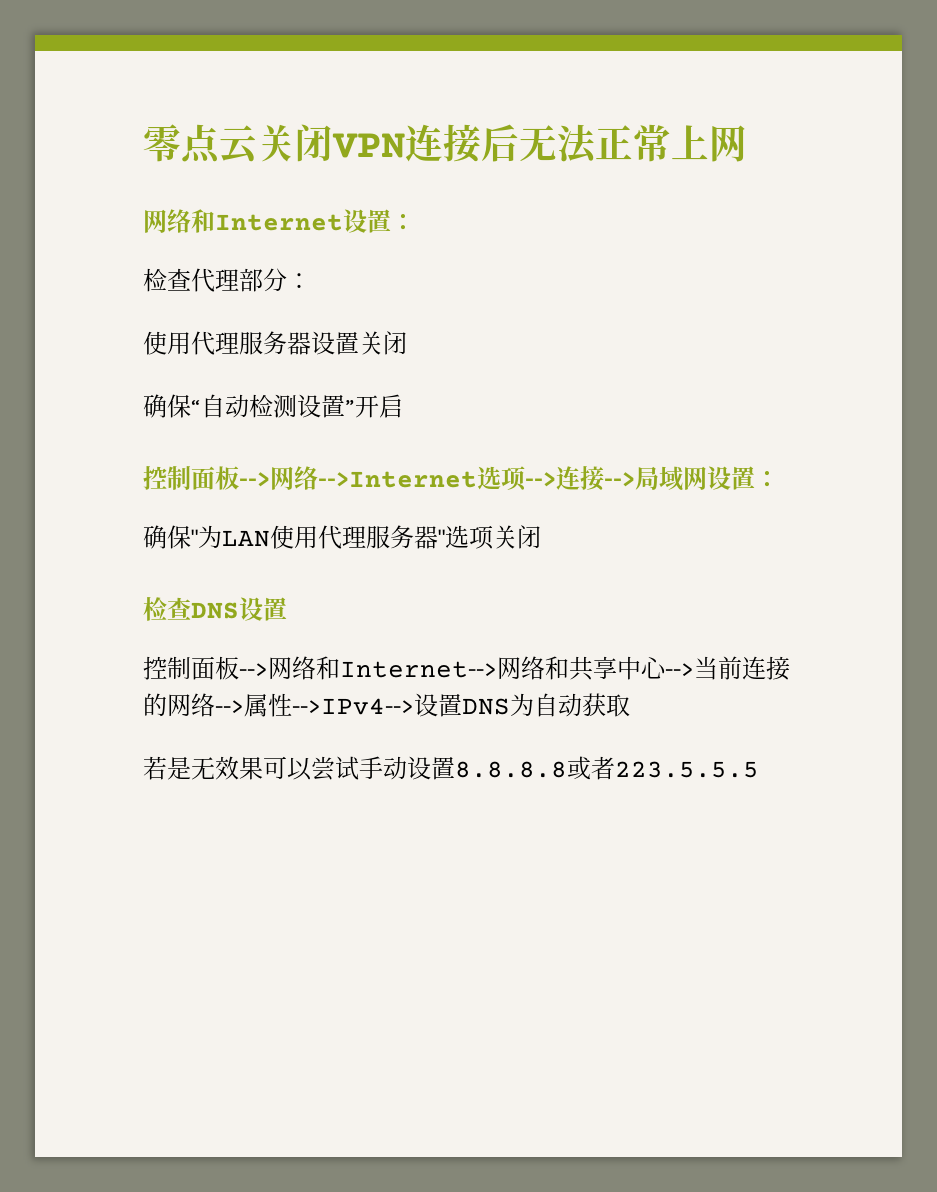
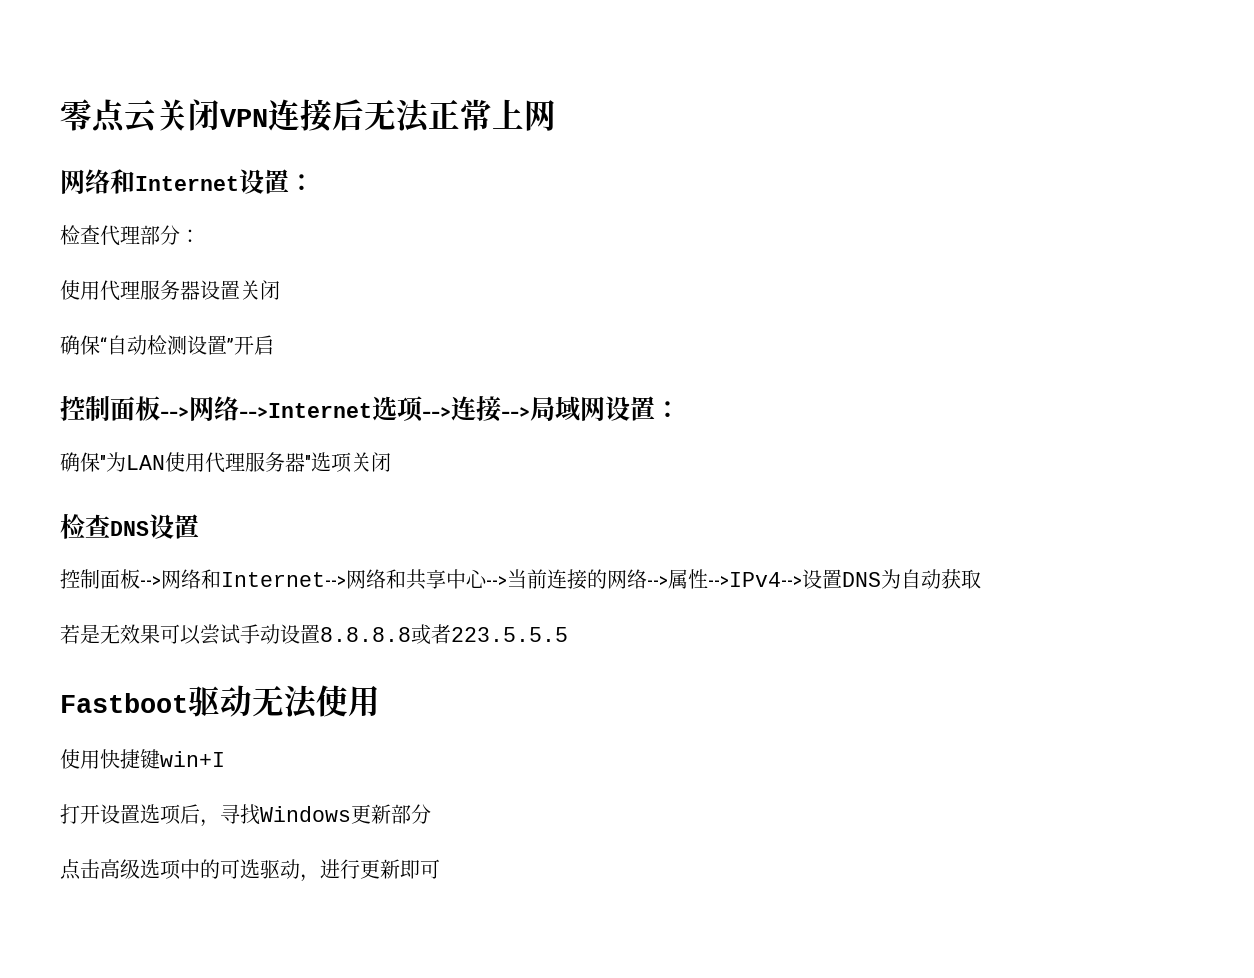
+ Fastboot驱动无法使用
+ 使用快捷键win+I
+ 打开设置选项后，寻找Windows更新部分
+ 点击高级选项中的可选驱动，进行更新即可

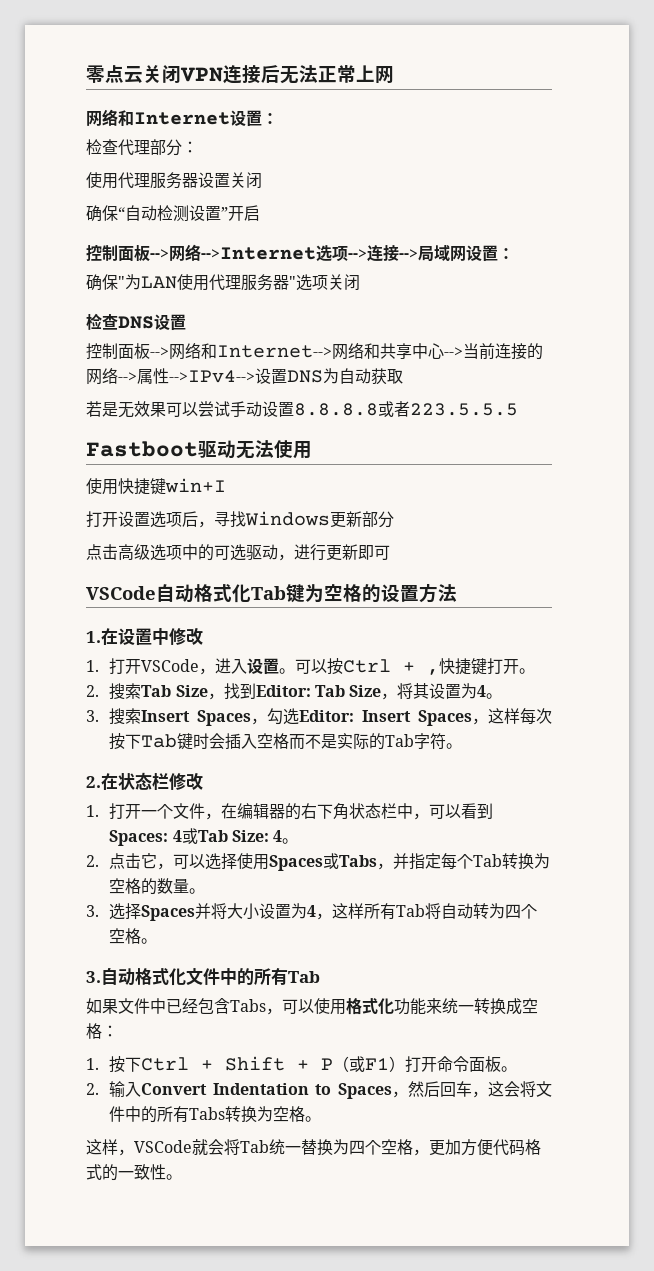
+ VSCode自动格式化Tab键为空格的设置方法
+ 1.在设置中修改
+ 1.打开VSCode，进入设置。可以按Ctrl + ,快捷键打开。
+ 2.搜索Tab Size，找到Editor: Tab Size，将其设置为4。
+ 3.搜索Insert Spaces，勾选Editor: Insert Spaces，这样每次按下Tab键时会插入空格而不是实际的Tab字符。
+ 2.在状态栏修改
+ 1.打开一个文件，在编辑器的右下角状态栏中，可以看到Spaces: 4或Tab Size: 4。
+ 2.点击它，可以选择使用Spaces或Tabs，并指定每个Tab转换为空格的数量。
+ 3.选择Spaces并将大小设置为4，这样所有Tab将自动转为四个空格。
+ 3.自动格式化文件中的所有Tab
+ 如果文件中已经包含Tabs，可以使用格式化功能来统一转换成空格：
+ 1.按下Ctrl + Shift + P（或F1）打开命令面板。
+ 2.输入Convert Indentation to Spaces，然后回车，这会将文件中的所有Tabs转换为空格。
+ 这样，VSCode就会将Tab统一替换为四个空格，更加方便代码格式的一致性。

